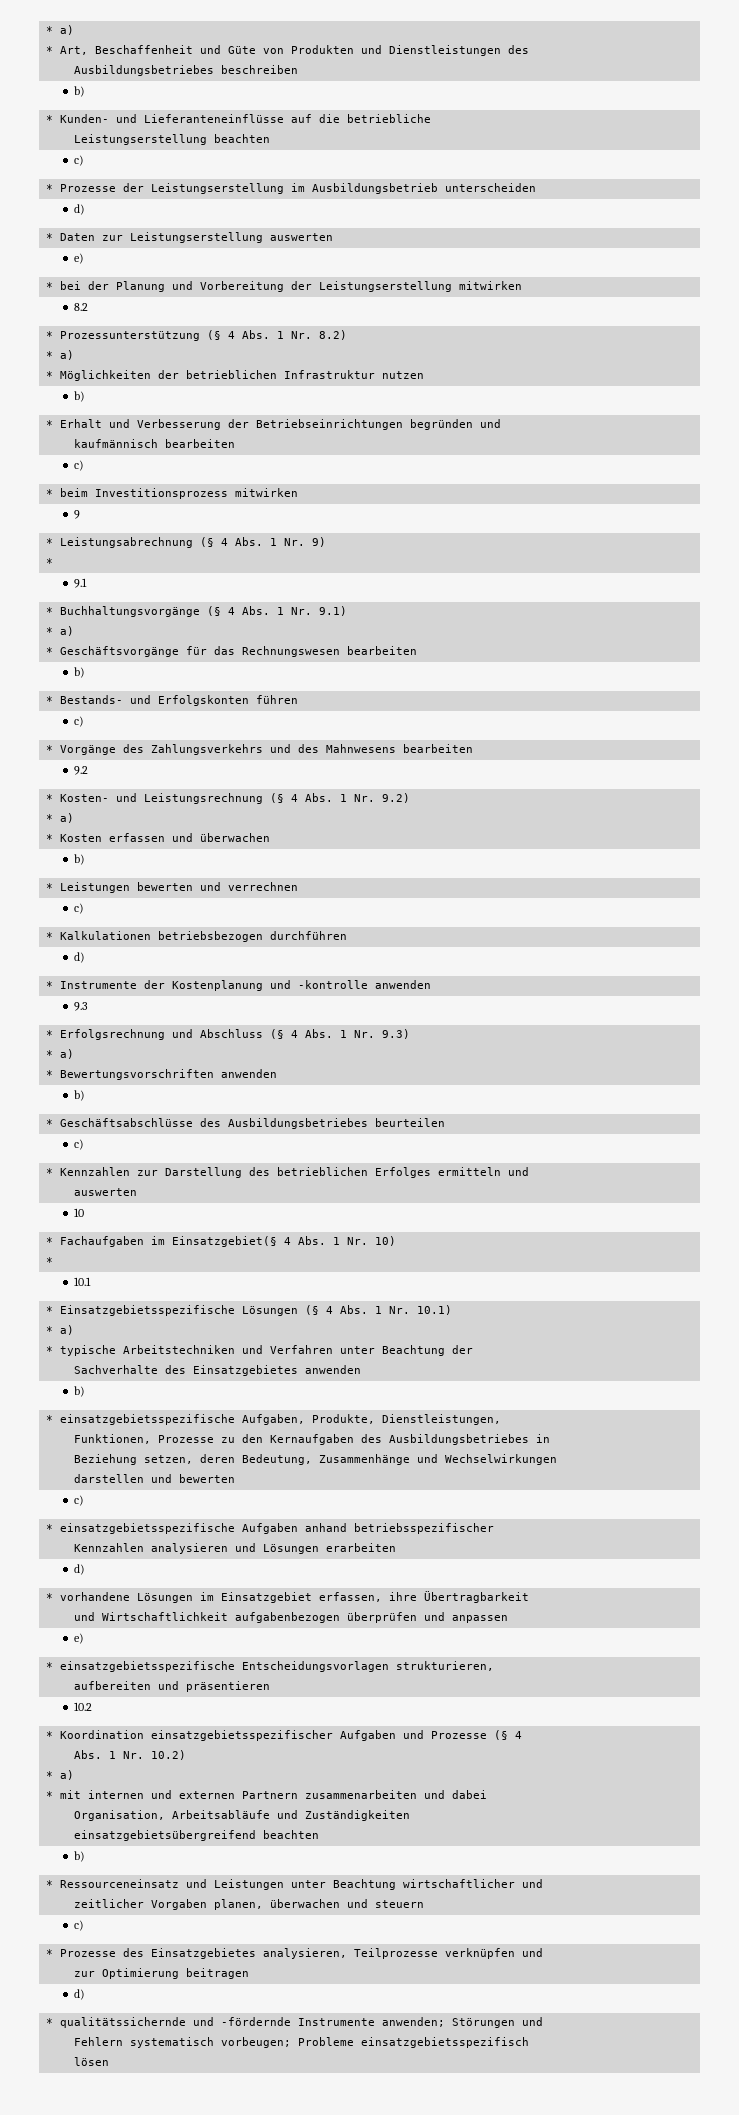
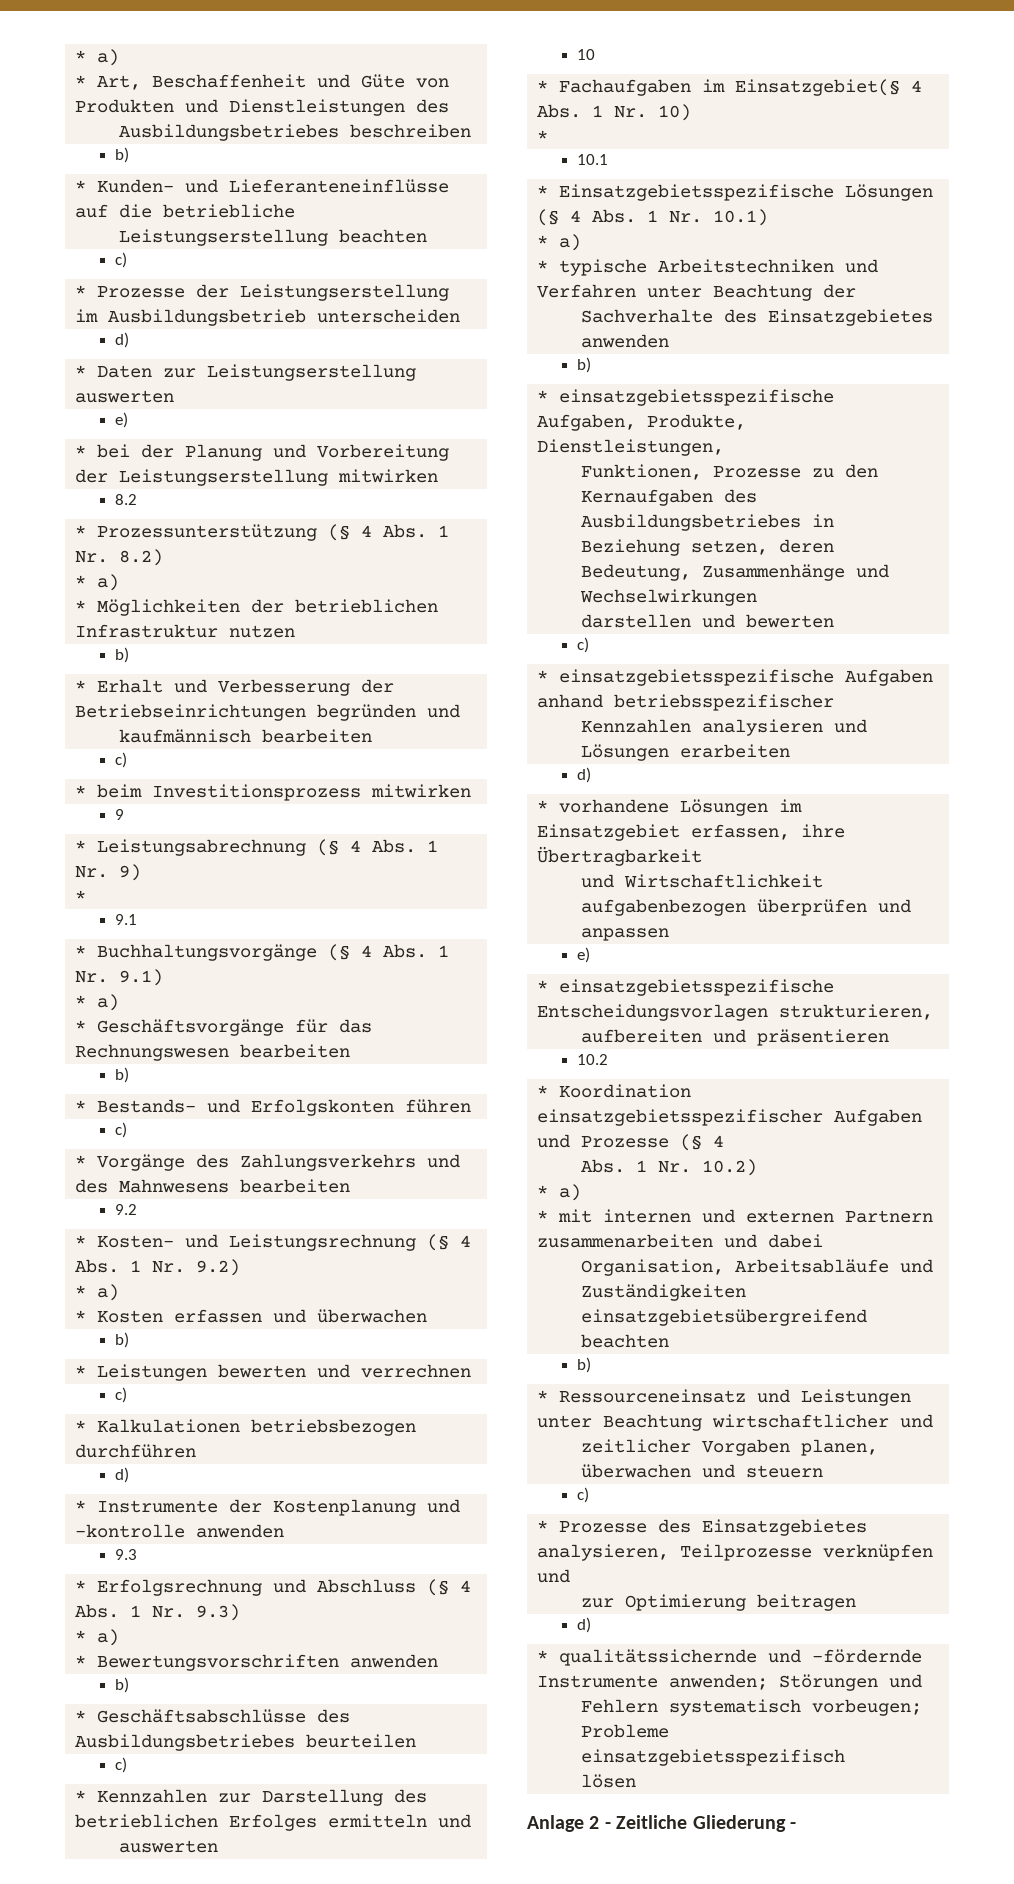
+ Anlage 2 - Zeitliche Gliederung -

